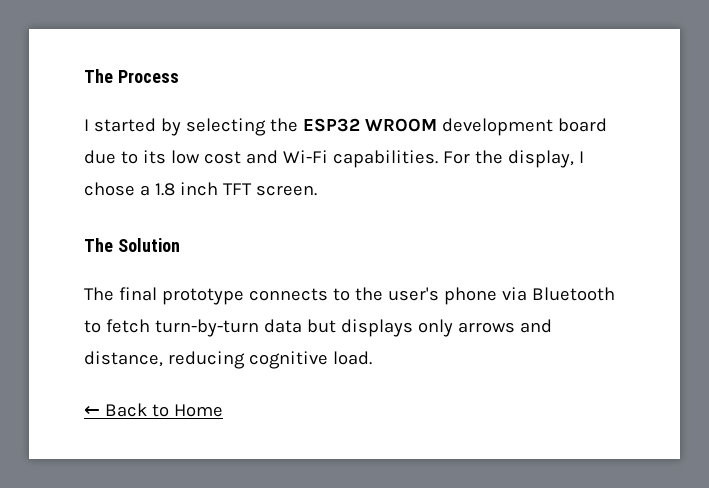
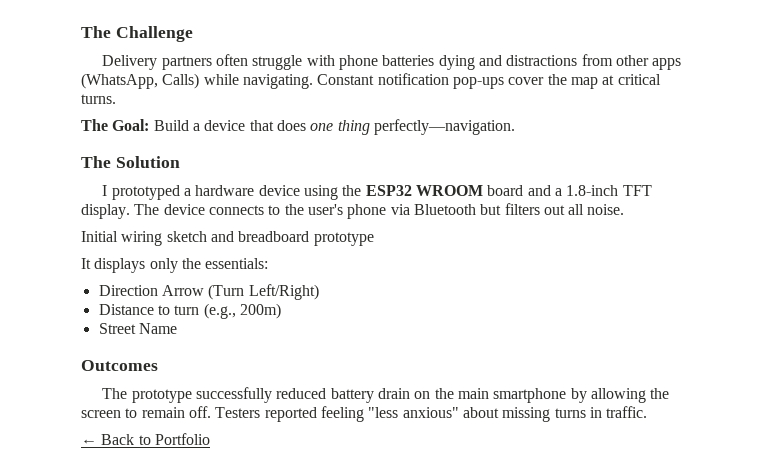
- The Process
- I started by selecting the ESP32 WROOM development board due to its low cost and Wi-Fi capabilities. For the display, I chose a 1.8 inch TFT screen.
+ The Challenge
+ Delivery partners often struggle with phone batteries dying and distractions from other apps (WhatsApp, Calls) while navigating. Constant notification pop-ups cover the map at critical turns.
+ The Goal: Build a device that does one thing perfectly—navigation.
  The Solution
- The final prototype connects to the user's phone via Bluetooth to fetch turn-by-turn data but displays only arrows and distance, reducing cognitive load.
+ I prototyped a hardware device using the ESP32 WROOM board and a 1.8-inch TFT display. The device connects to the user's phone via Bluetooth but filters out all noise.
+ Initial wiring sketch and breadboard prototype
+ It displays only the essentials:
+ Direction Arrow (Turn Left/Right)
+ Distance to turn (e.g., 200m)
+ Street Name
+ Outcomes
+ The prototype successfully reduced battery drain on the main smartphone by allowing the screen to remain off. Testers reported feeling "less anxious" about missing turns in traffic.
- ← Back to Home
+ ← Back to Portfolio

